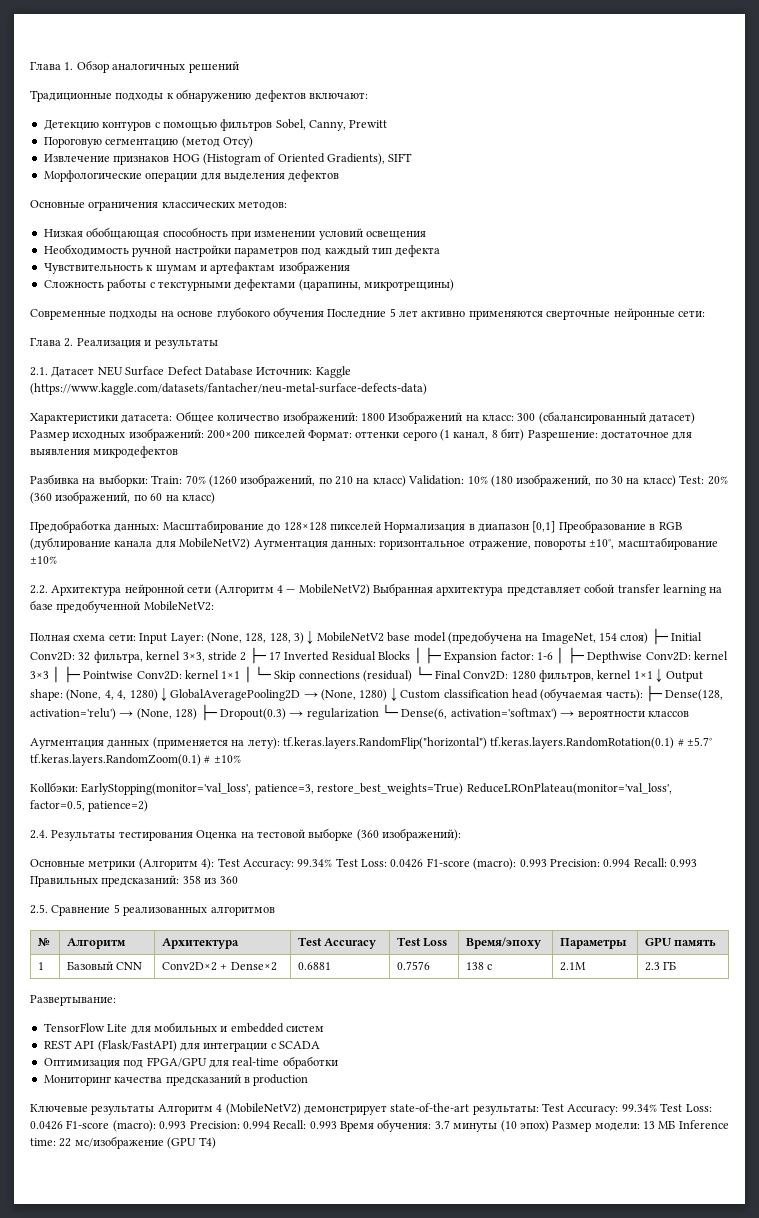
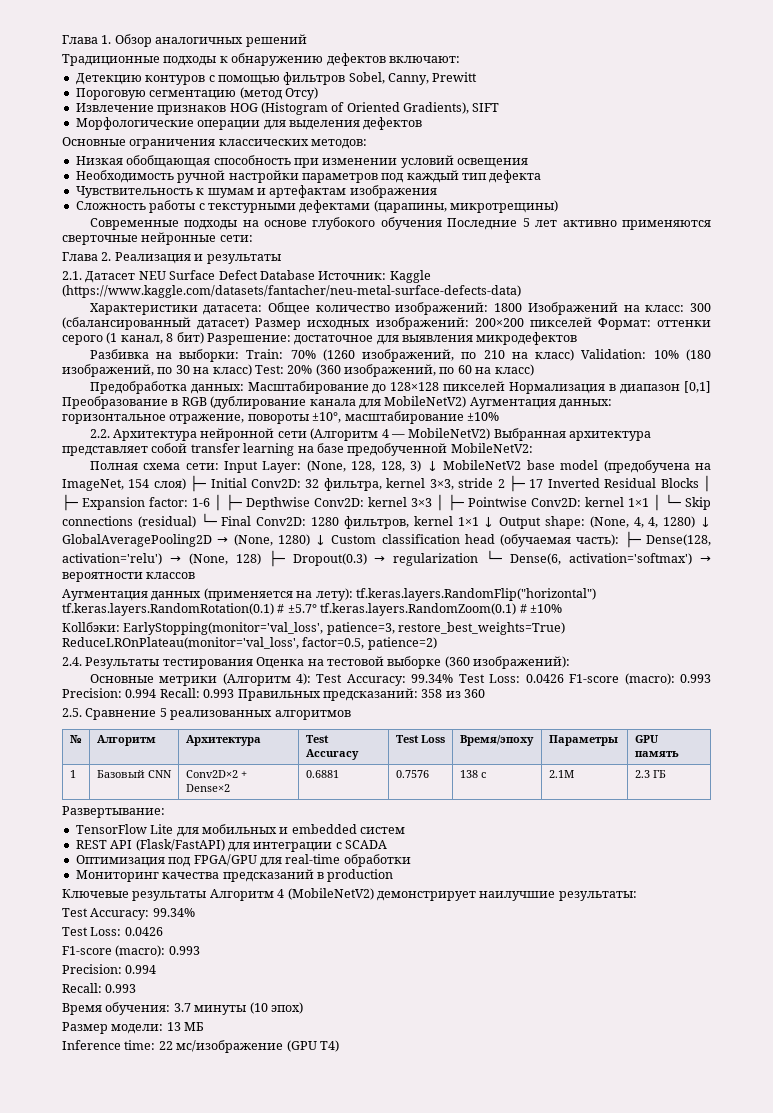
- Ключевые результаты Алгоритм 4 (MobileNetV2) демонстрирует state-of-the-art результаты: Test Accuracy: 99.34% Test Loss: 0.0426 F1-score (macro): 0.993 Precision: 0.994 Recall: 0.993 Время обучения: 3.7 минуты (10 эпох) Размер модели: 13 МБ Inference time: 22 мс/изображение (GPU T4)
+ Ключевые результаты Алгоритм 4 (MobileNetV2) демонстрирует наилучшие результаты:
+ Test Accuracy: 99.34%
+ Test Loss: 0.0426
+ F1-score (macro): 0.993
+ Precision: 0.994
+ Recall: 0.993
+ Время обучения: 3.7 минуты (10 эпох)
+ Размер модели: 13 МБ
+ Inference time: 22 мс/изображение (GPU T4)

